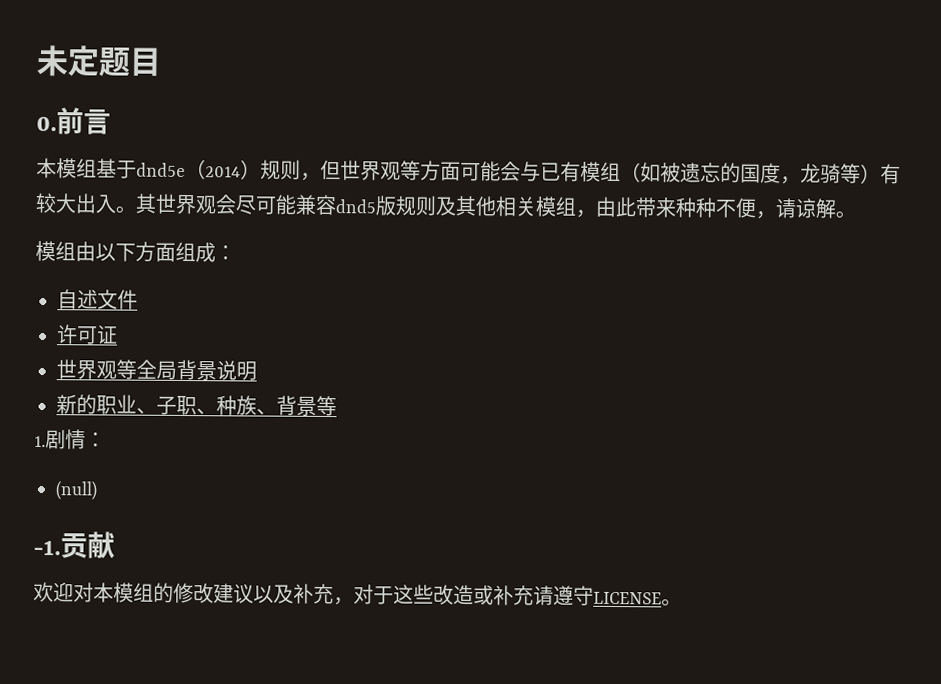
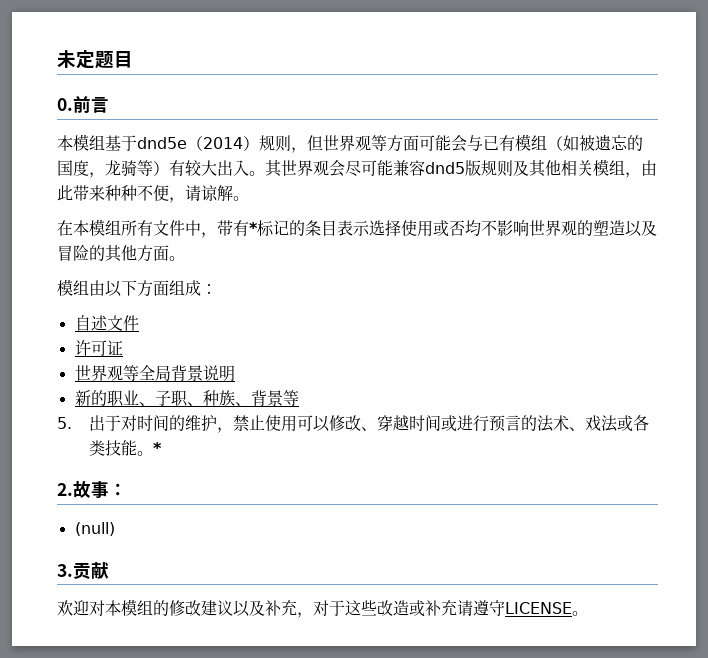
+ 在本模组所有文件中，带有*标记的条目表示选择使用或否均不影响世界观的塑造以及冒险的其他方面。
- 1.剧情：
+ 5.出于对时间的维护，禁止使用可以修改、穿越时间或进行预言的法术、戏法或各类技能。*
+ 2.故事：
- -1.贡献
+ 3.贡献

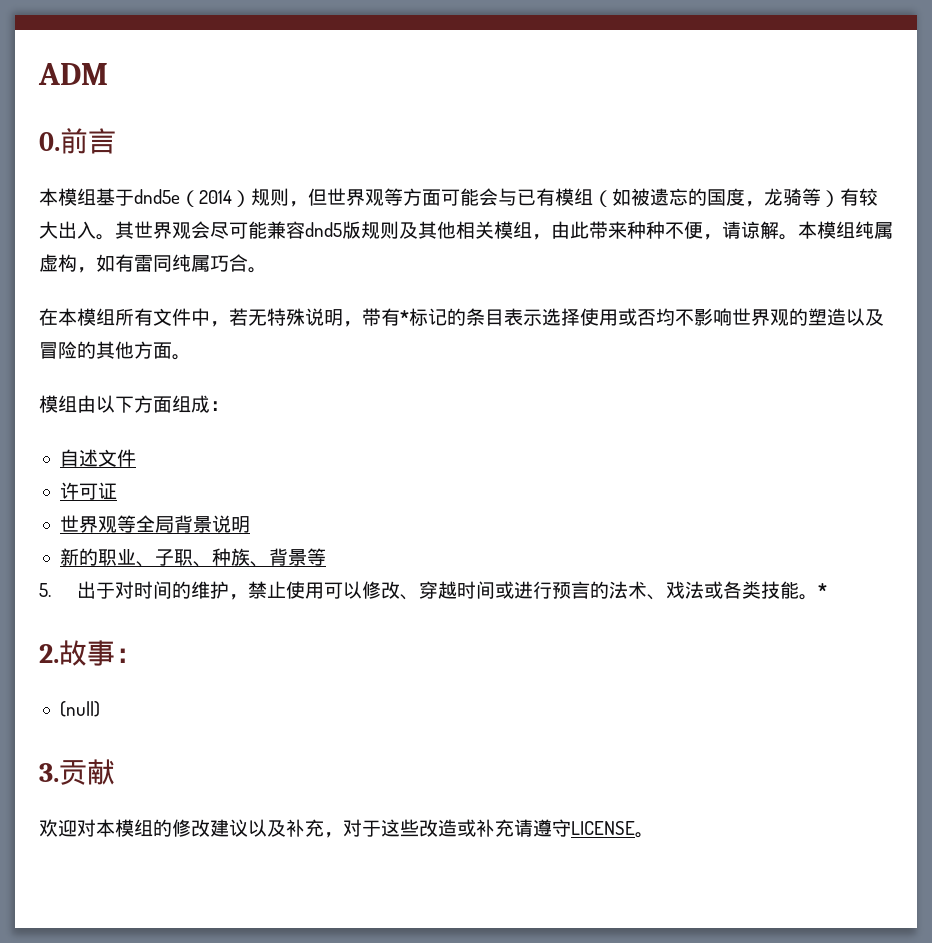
- 未定题目
+ ADM
+ 本模组纯属虚构，如有雷同纯属巧合。
- 在本模组所有文件中，带有*标记的条目表示选择使用或否均不影响世界观的塑造以及冒险的其他方面。
+ 在本模组所有文件中，若无特殊说明，带有*标记的条目表示选择使用或否均不影响世界观的塑造以及冒险的其他方面。

